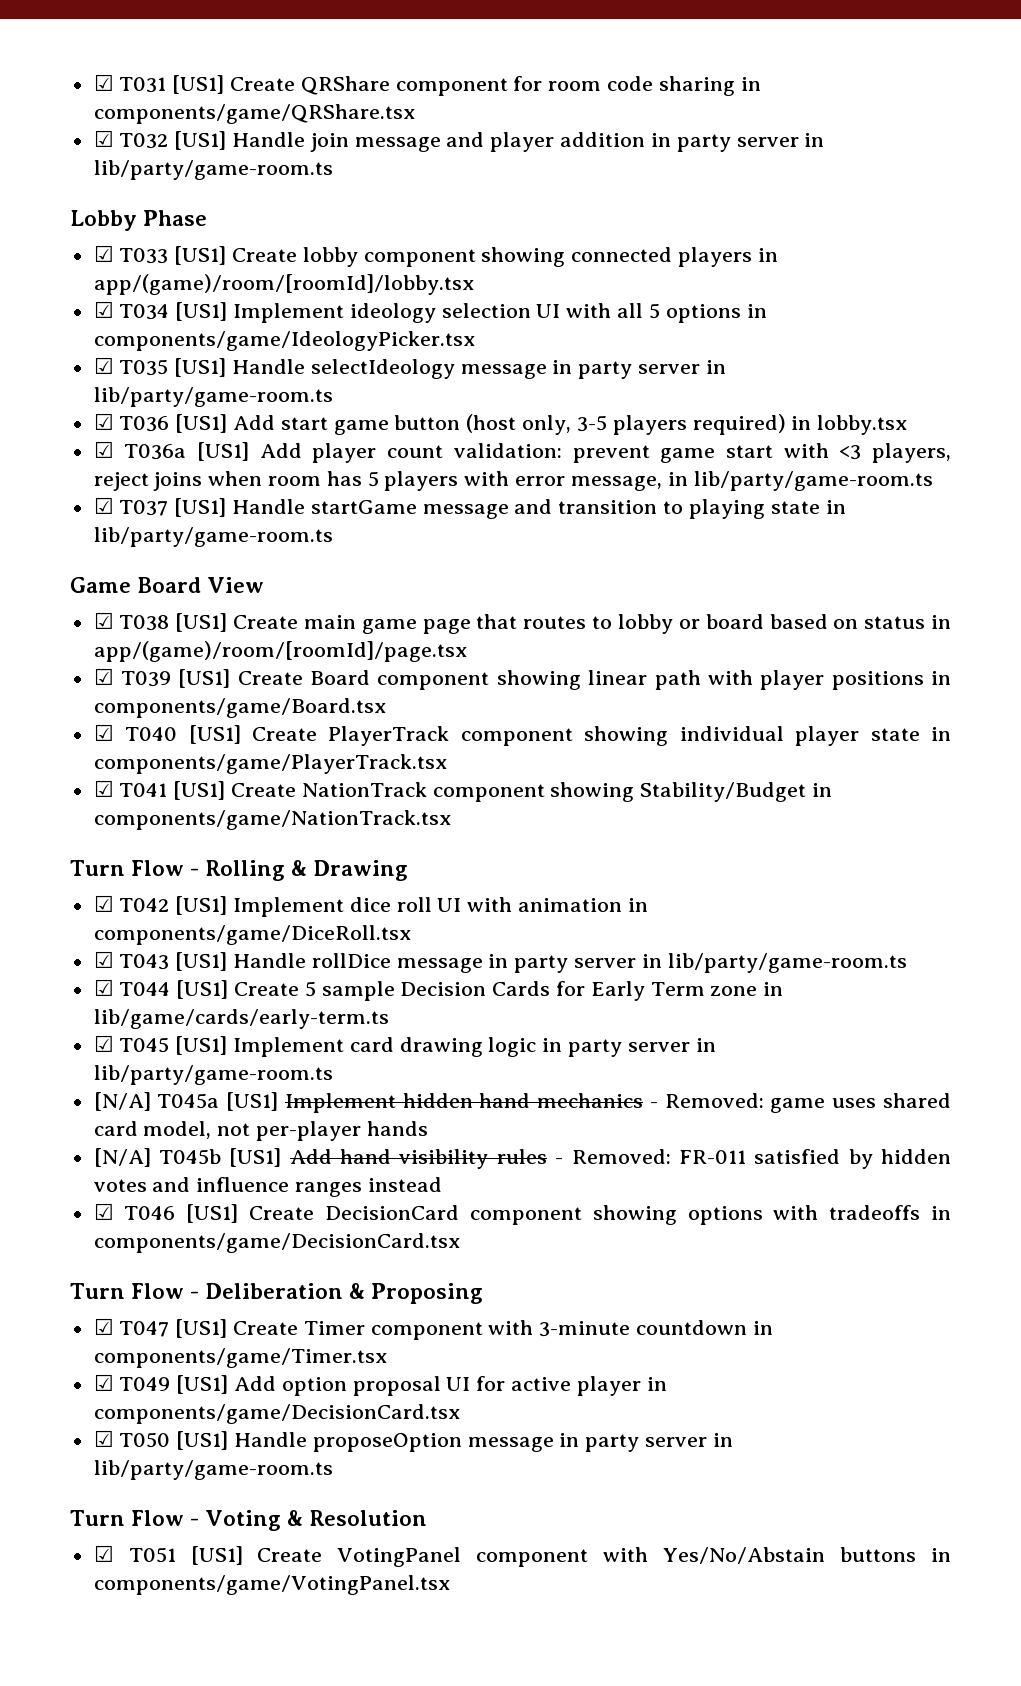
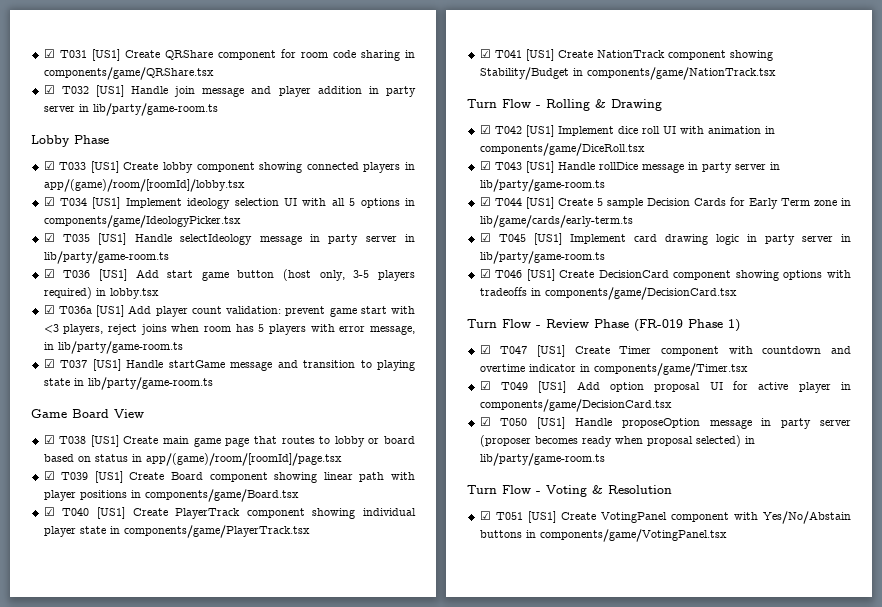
- [N/A] T045a [US1] Implement hidden hand mechanics - Removed: game uses shared card model, not per-player hands
- [N/A] T045b [US1] Add hand visibility rules - Removed: FR-011 satisfied by hidden votes and influence ranges instead
- Turn Flow - Deliberation & Proposing
+ Turn Flow - Review Phase (FR-019 Phase 1)
- ☑ T047 [US1] Create Timer component with 3-minute countdown in components/game/Timer.tsx
+ ☑ T047 [US1] Create Timer component with countdown and overtime indicator in components/game/Timer.tsx
- ☑ T050 [US1] Handle proposeOption message in party server in lib/party/game-room.ts
+ ☑ T050 [US1] Handle proposeOption message in party server (proposer becomes ready when proposal selected) in lib/party/game-room.ts

